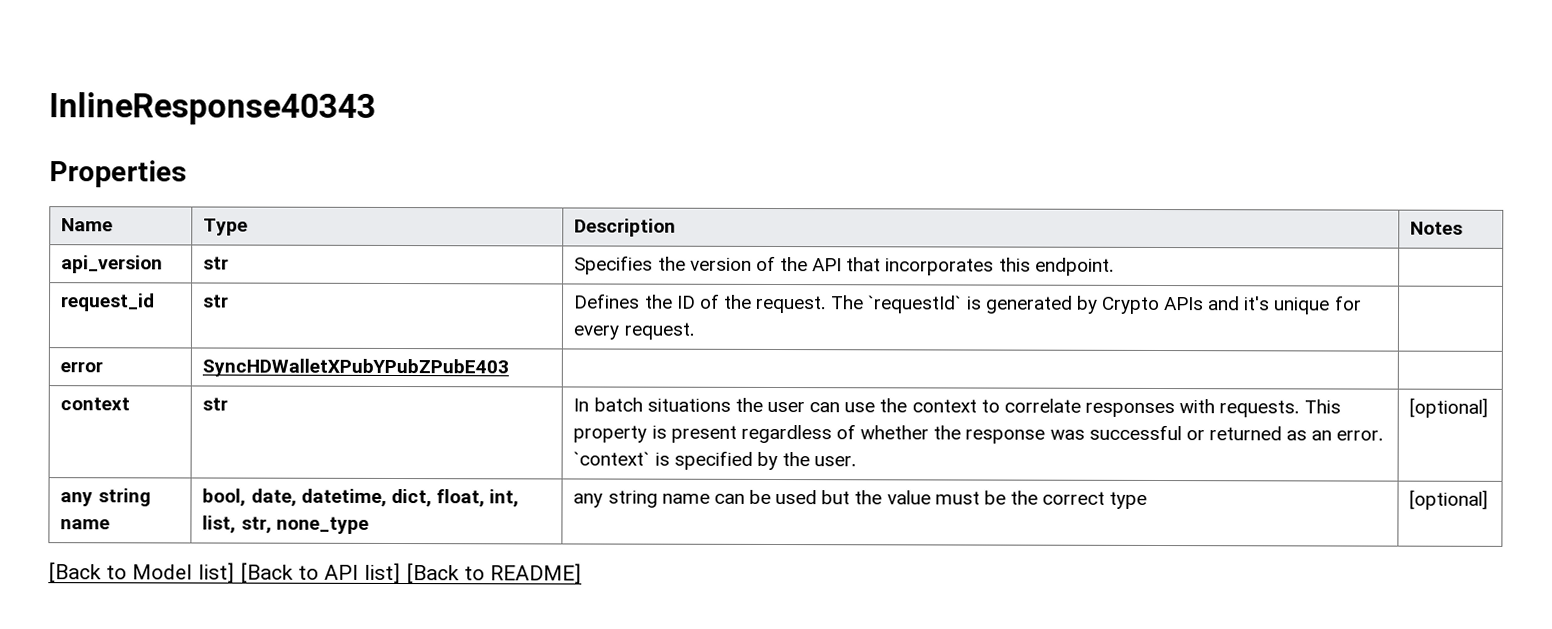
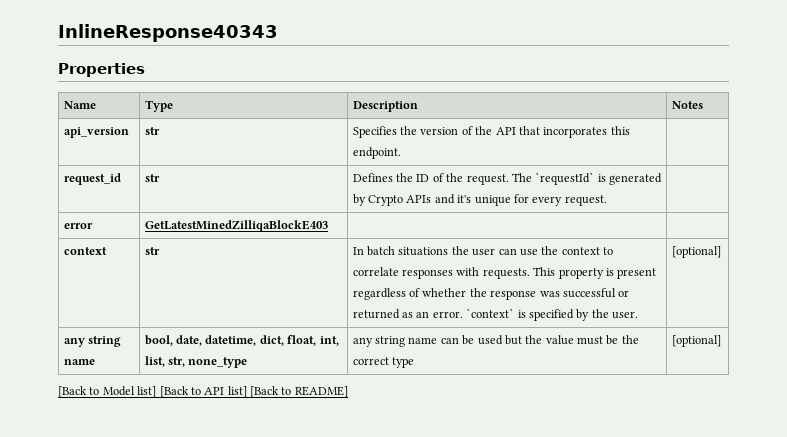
- error | SyncHDWalletXPubYPubZPubE403 | |
+ error | GetLatestMinedZilliqaBlockE403 | |

